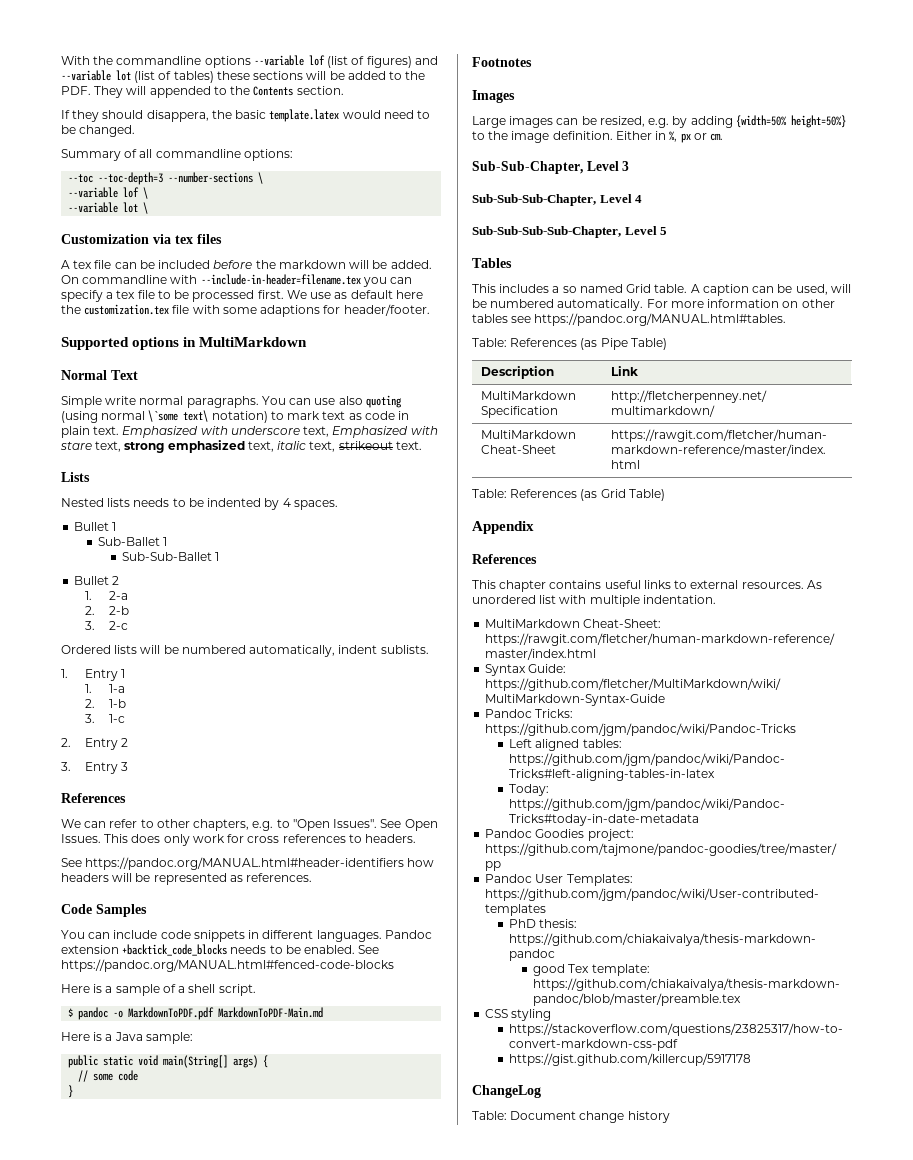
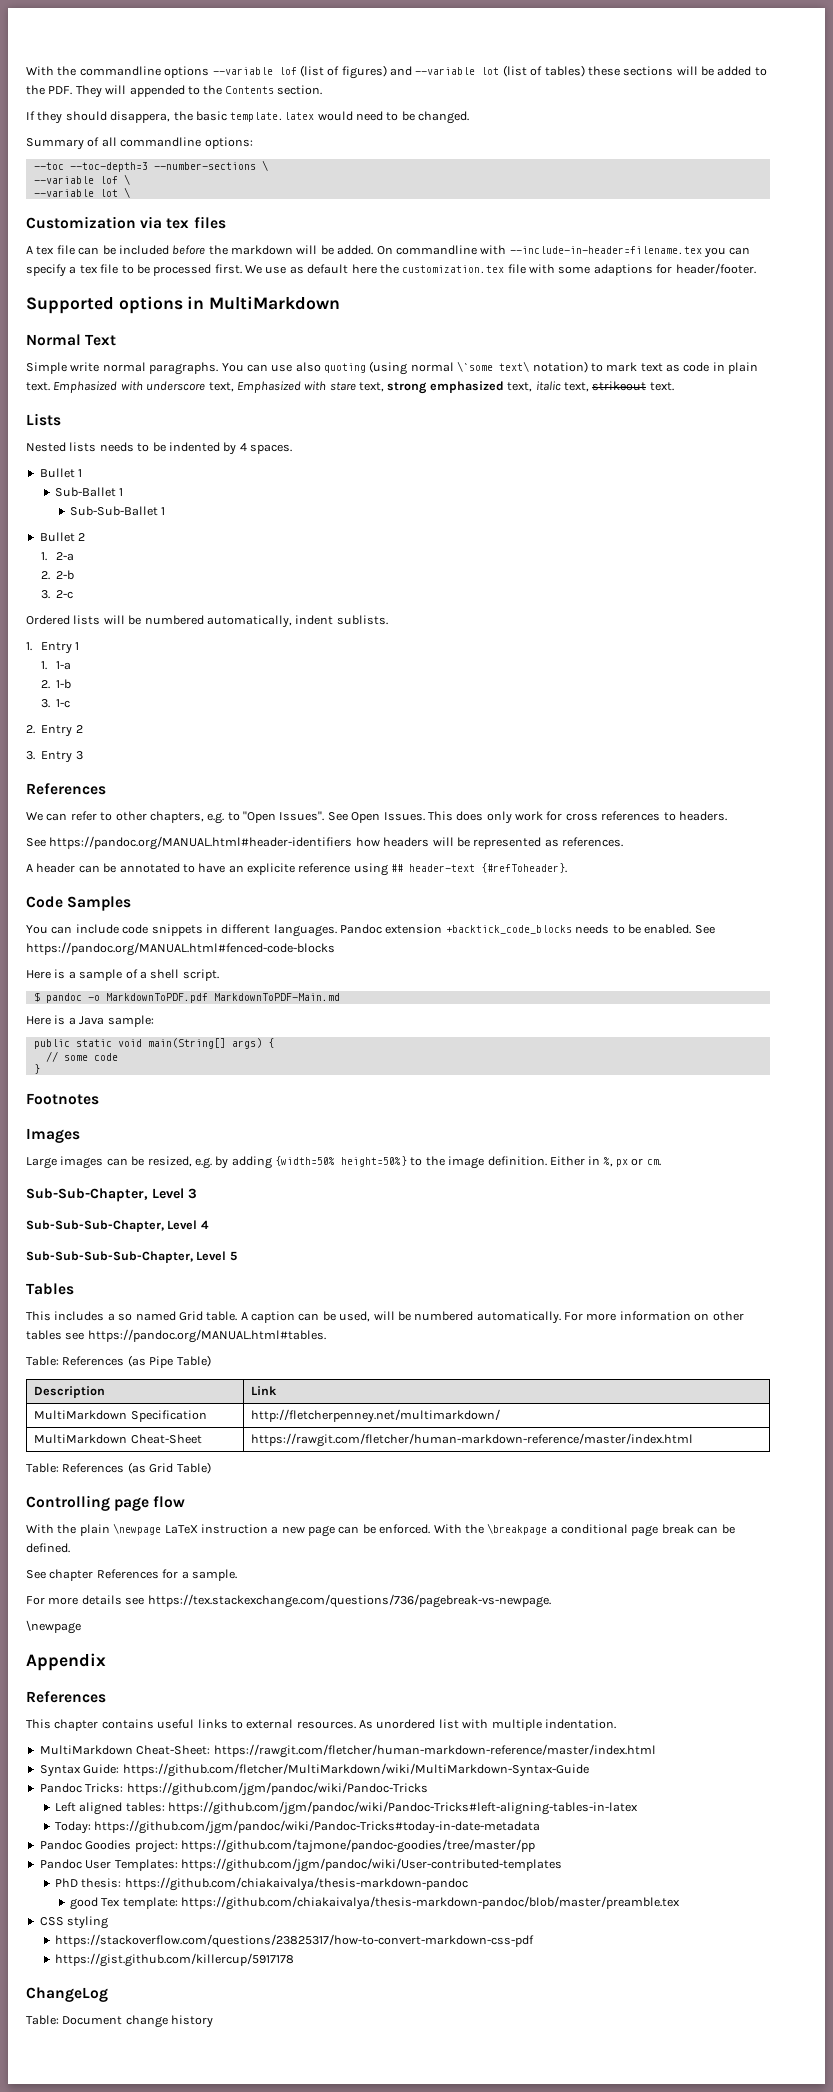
+ A header can be annotated to have an explicite reference using ## header-text {#refToheader}.
+ Controlling page flow
+ With the plain \newpage LaTeX instruction a new page can be enforced. With the \breakpage a conditional page break can be defined.
+ See chapter References for a sample.
+ For more details see https://tex.stackexchange.com/questions/736/pagebreak-vs-newpage.
+ \newpage

